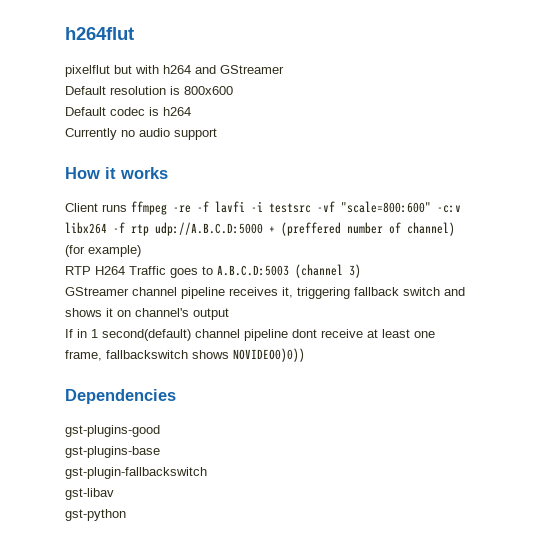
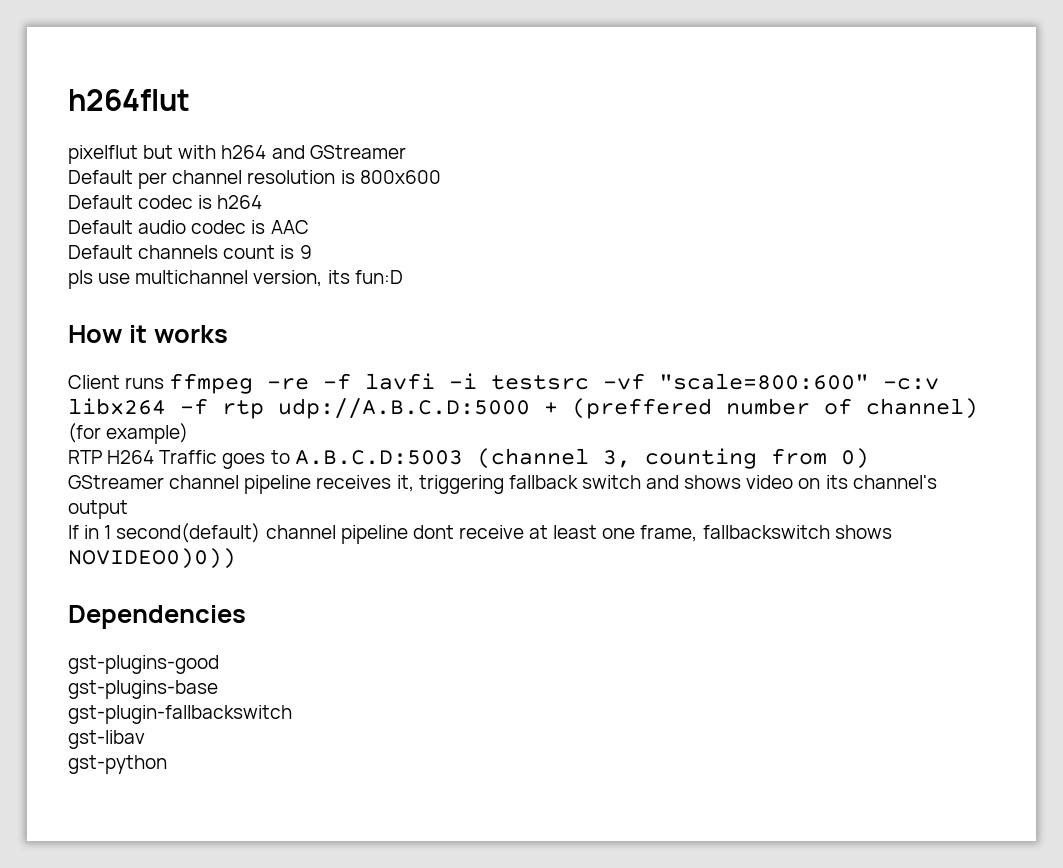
- Default resolution is 800x600
+ Default per channel resolution is 800x600
- Currently no audio support
+ Default audio codec is AAC
+ Default channels count is 9
+ pls use multichannel version, its fun:D
- RTP H264 Traffic goes to A.B.C.D:5003 (channel 3)
+ RTP H264 Traffic goes to A.B.C.D:5003 (channel 3, counting from 0)
- GStreamer channel pipeline receives it, triggering fallback switch and shows it on channel's output
+ GStreamer channel pipeline receives it, triggering fallback switch and shows video on its channel's output

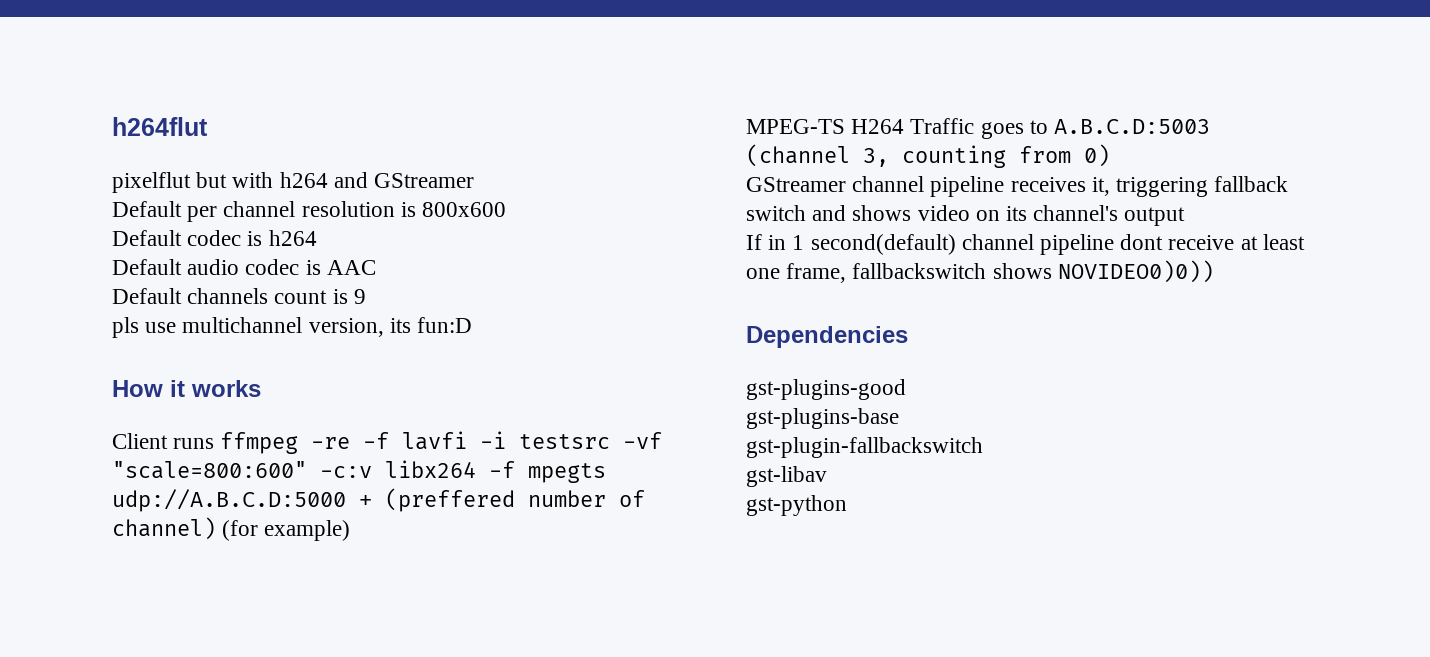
- Client runs ffmpeg -re -f lavfi -i testsrc -vf "scale=800:600" -c:v libx264 -f rtp udp://A.B.C.D:5000 + (preffered number of channel) (for example)
+ Client runs ffmpeg -re -f lavfi -i testsrc -vf "scale=800:600" -c:v libx264 -f mpegts udp://A.B.C.D:5000 + (preffered number of channel) (for example)
- RTP H264 Traffic goes to A.B.C.D:5003 (channel 3, counting from 0)
+ MPEG-TS H264 Traffic goes to A.B.C.D:5003 (channel 3, counting from 0)

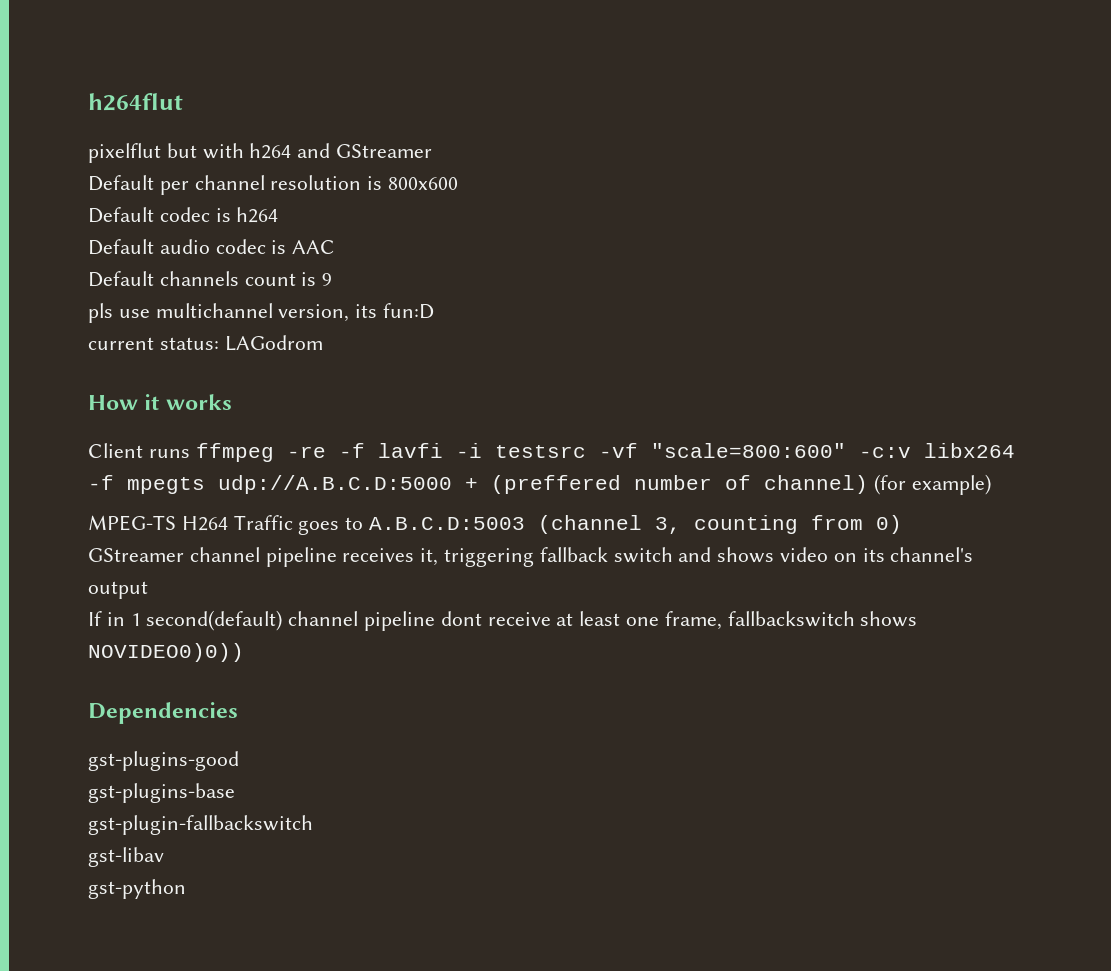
+ current status: LAGodrom

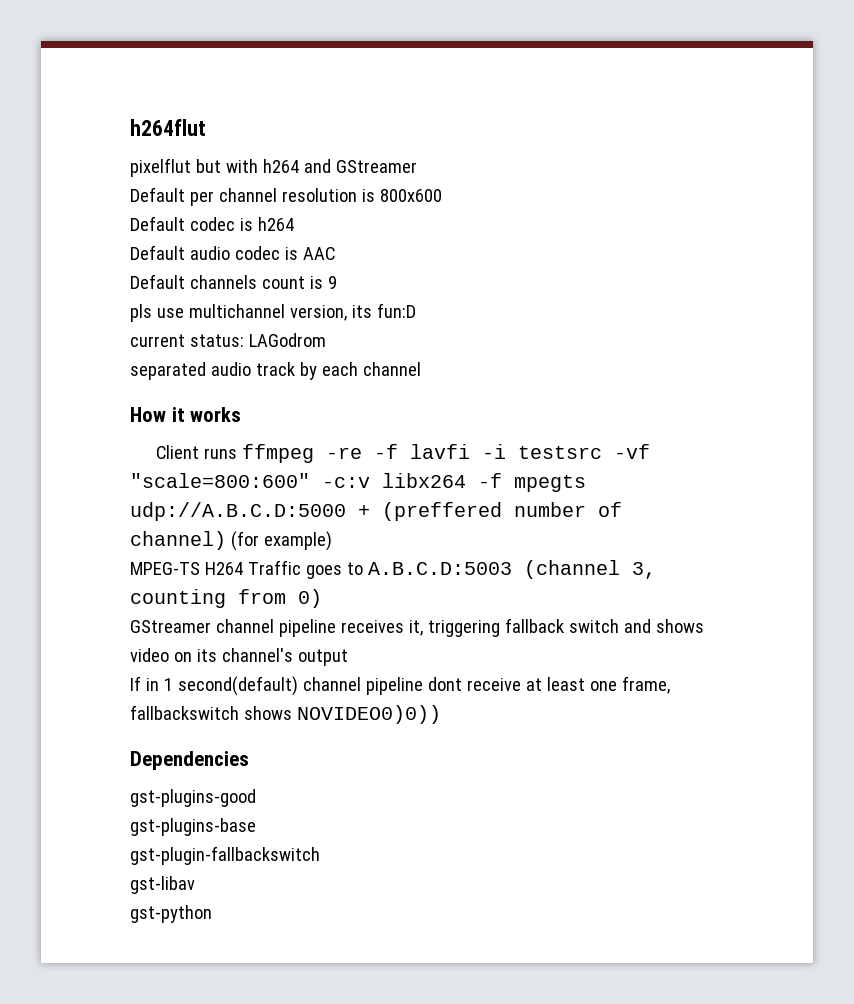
+ separated audio track by each channel

